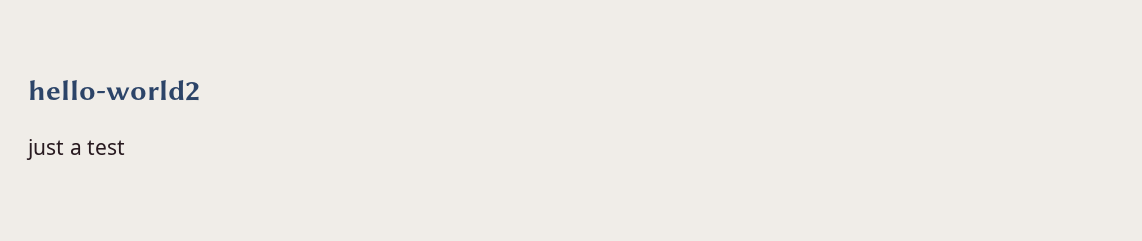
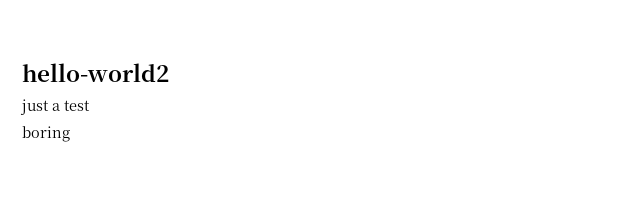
+ boring

